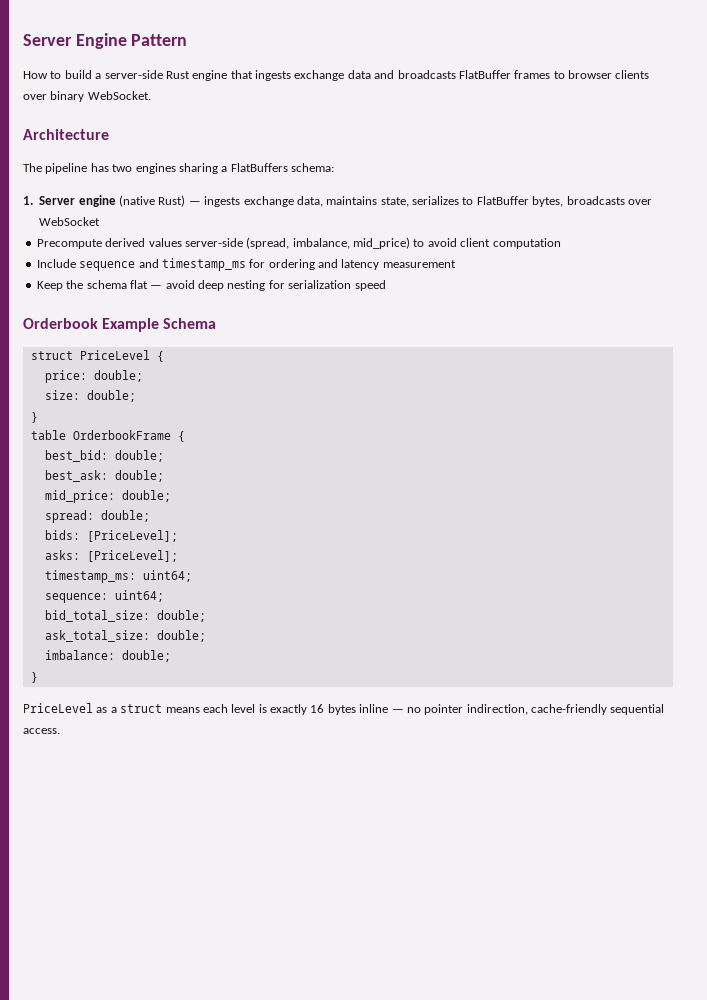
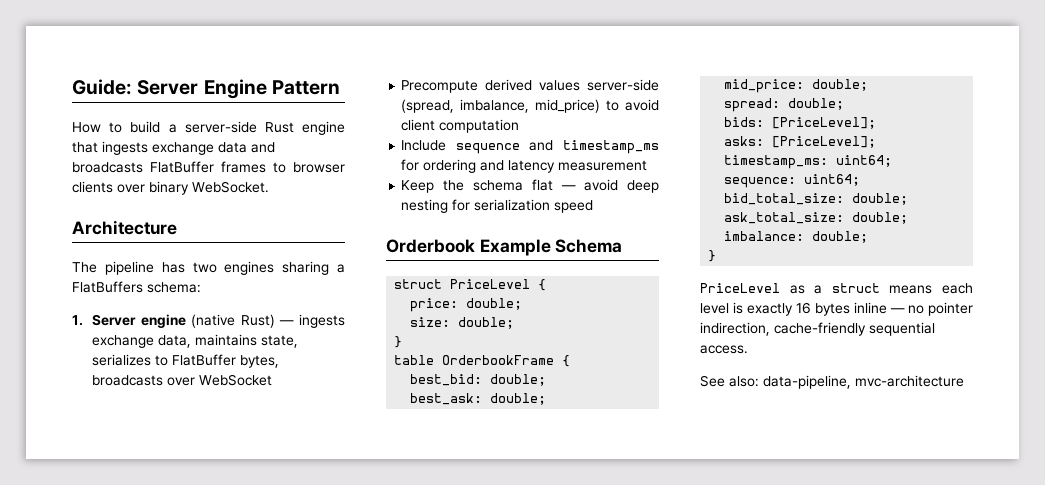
- Server Engine Pattern
+ Guide: Server Engine Pattern
+ See also: data-pipeline, mvc-architecture

